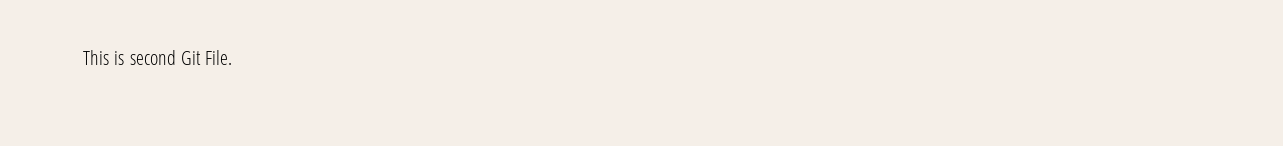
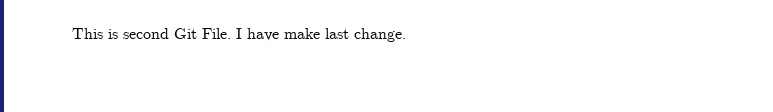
+ I have make last change.

